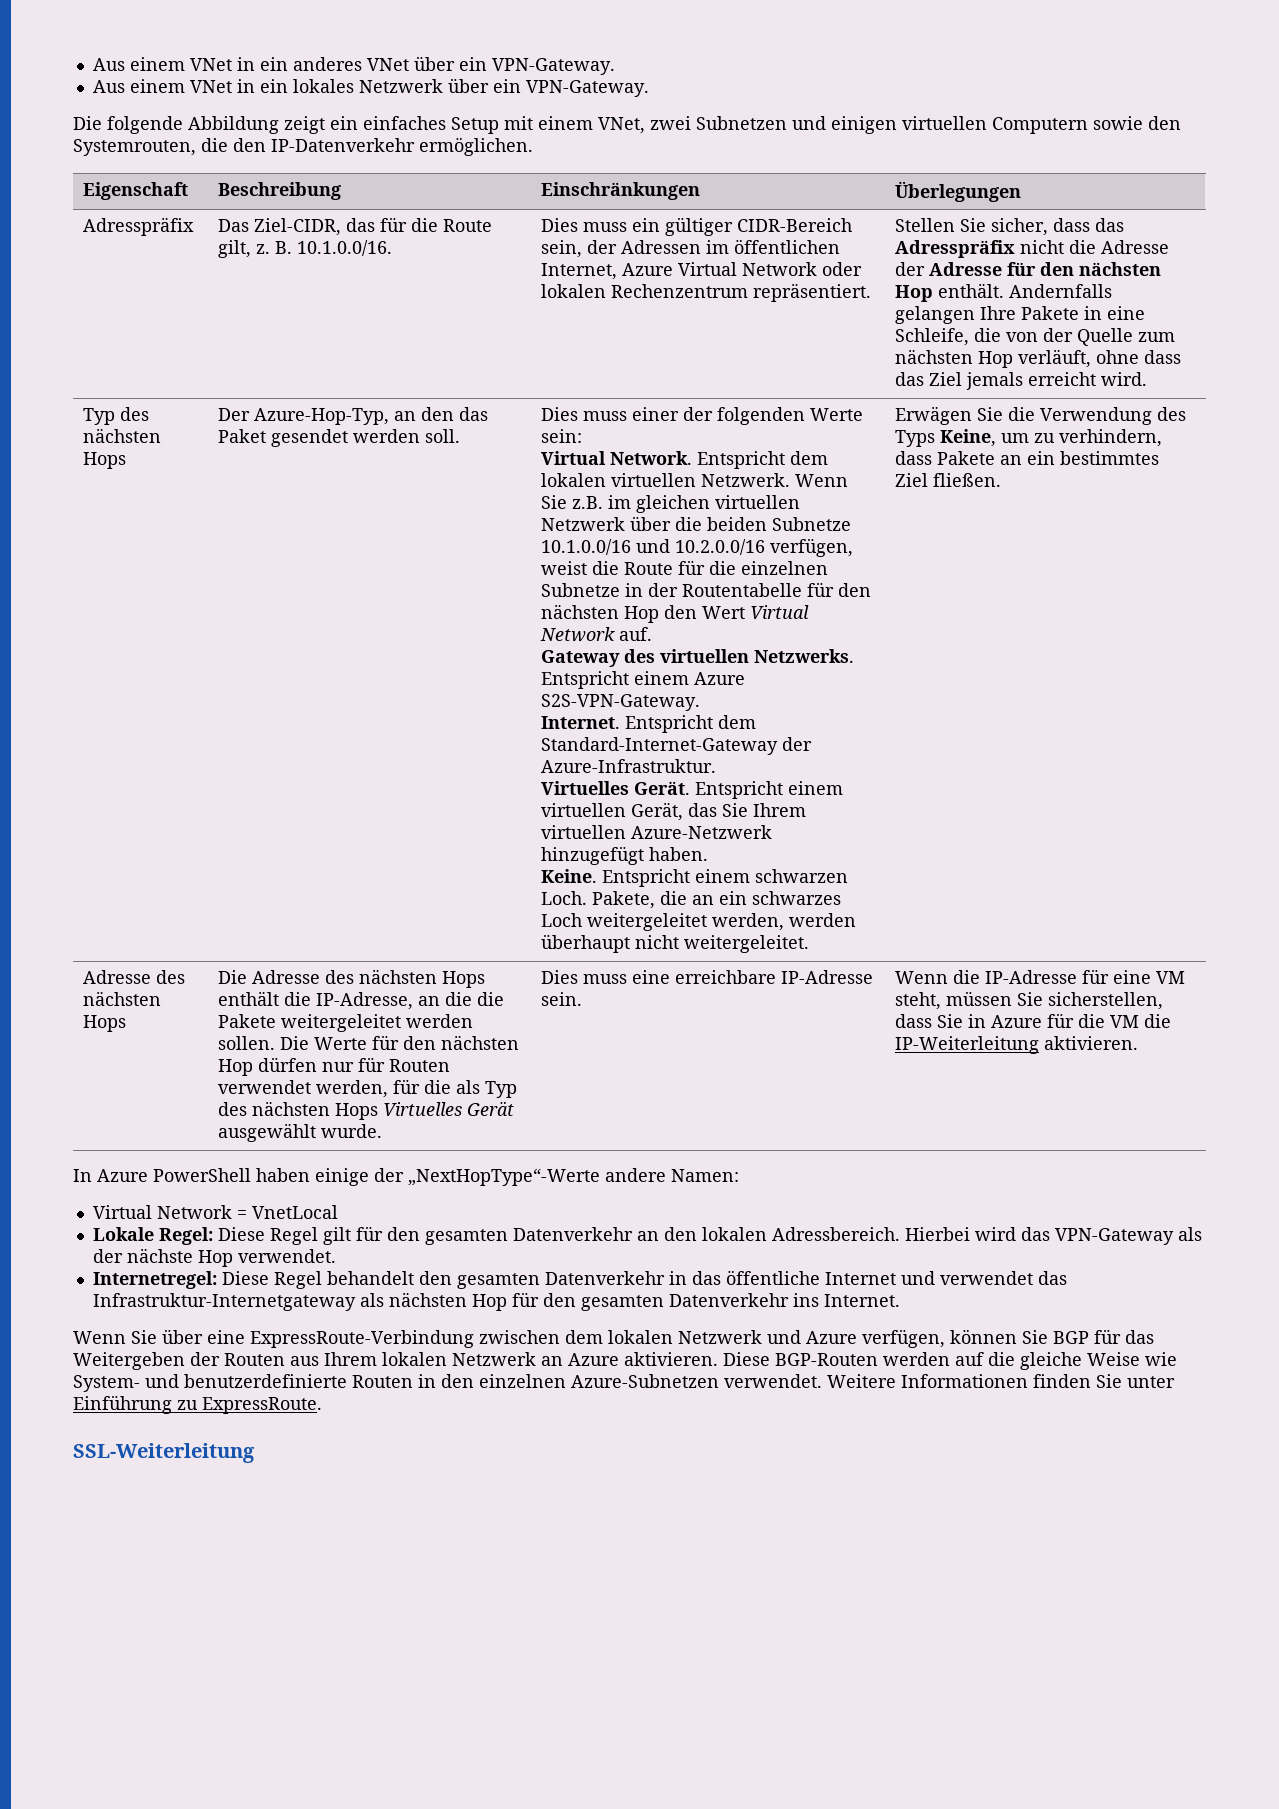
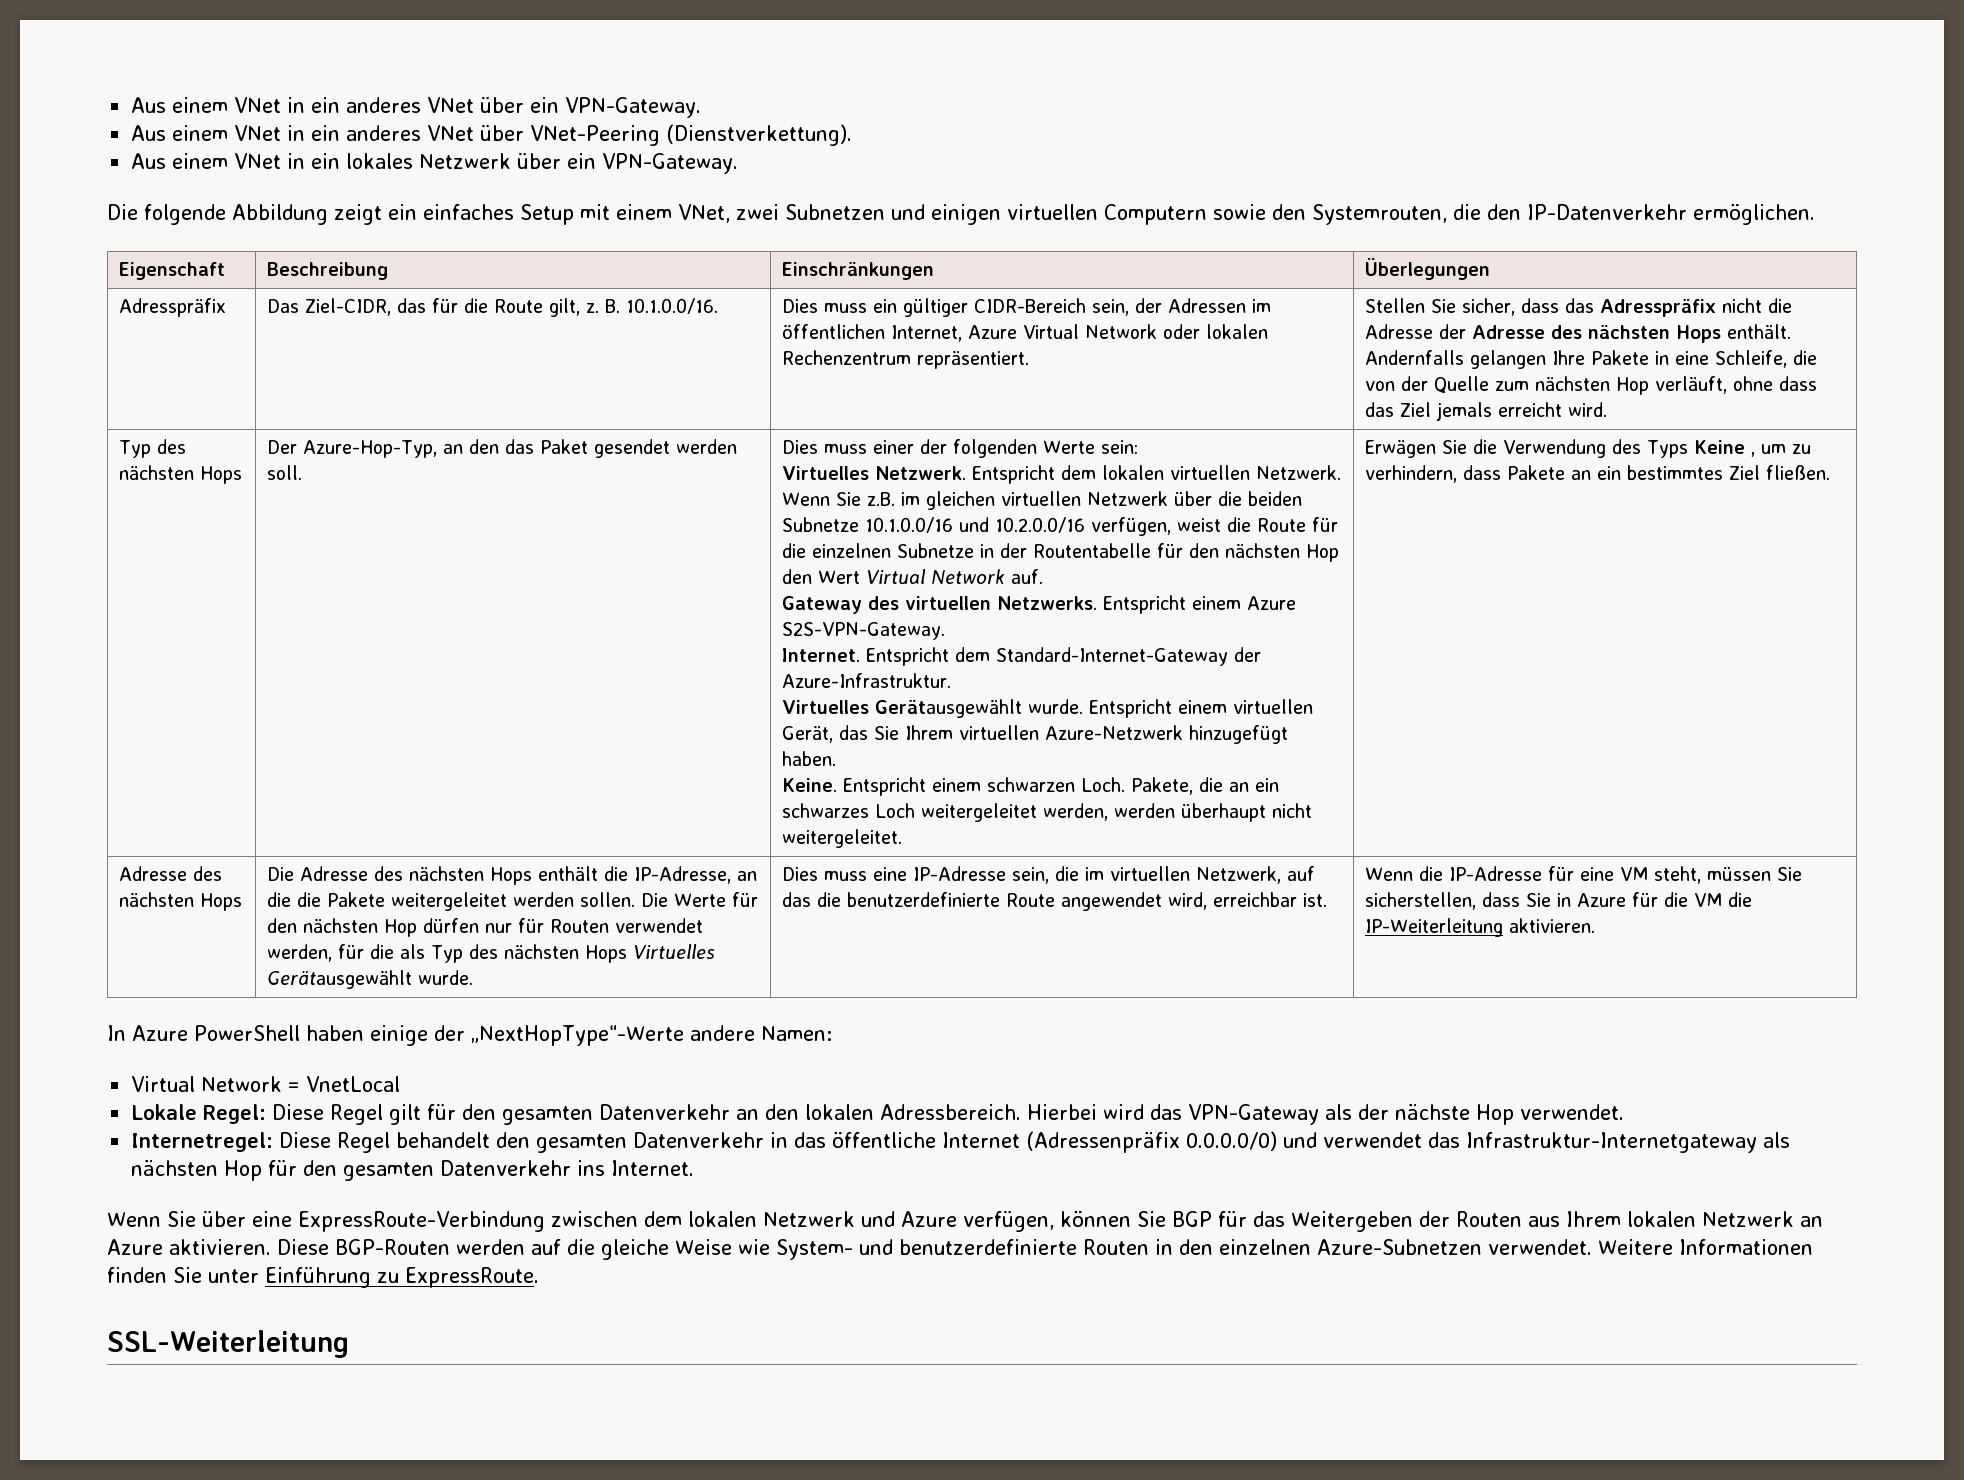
+ Aus einem VNet in ein anderes VNet über VNet-Peering (Dienstverkettung).
- Stellen Sie sicher, dass das Adresspräfix nicht die Adresse der Adresse für den nächsten Hop enthält.
+ Stellen Sie sicher, dass das Adresspräfix nicht die Adresse der Adresse des nächsten Hops enthält.
- Virtual Network.
+ Virtuelles Netzwerk.
  Entspricht dem Standard-Internet-Gateway der Azure-Infrastruktur.
- Virtuelles Gerät.
+ Virtuelles Gerätausgewählt wurde.
- Erwägen Sie die Verwendung des Typs Keine, um zu verhindern, dass Pakete an ein bestimmtes Ziel fließen.
+ Erwägen Sie die Verwendung des Typs Keine , um zu verhindern, dass Pakete an ein bestimmtes Ziel fließen.
- Die Werte für den nächsten Hop dürfen nur für Routen verwendet werden, für die als Typ des nächsten Hops Virtuelles Gerät ausgewählt wurde.
+ Die Werte für den nächsten Hop dürfen nur für Routen verwendet werden, für die als Typ des nächsten Hops Virtuelles Gerätausgewählt wurde.
- Dies muss eine erreichbare IP-Adresse sein.
+ Dies muss eine IP-Adresse sein, die im virtuellen Netzwerk, auf das die benutzerdefinierte Route angewendet wird, erreichbar ist.
- Internetregel: Diese Regel behandelt den gesamten Datenverkehr in das öffentliche Internet und verwendet das Infrastruktur-Internetgateway als nächsten Hop für den gesamten Datenverkehr ins Internet.
+ Internetregel: Diese Regel behandelt den gesamten Datenverkehr in das öffentliche Internet (Adressenpräfix 0.0.0.0/0) und verwendet das Infrastruktur-Internetgateway als nächsten Hop für den gesamten Datenverkehr ins Internet.

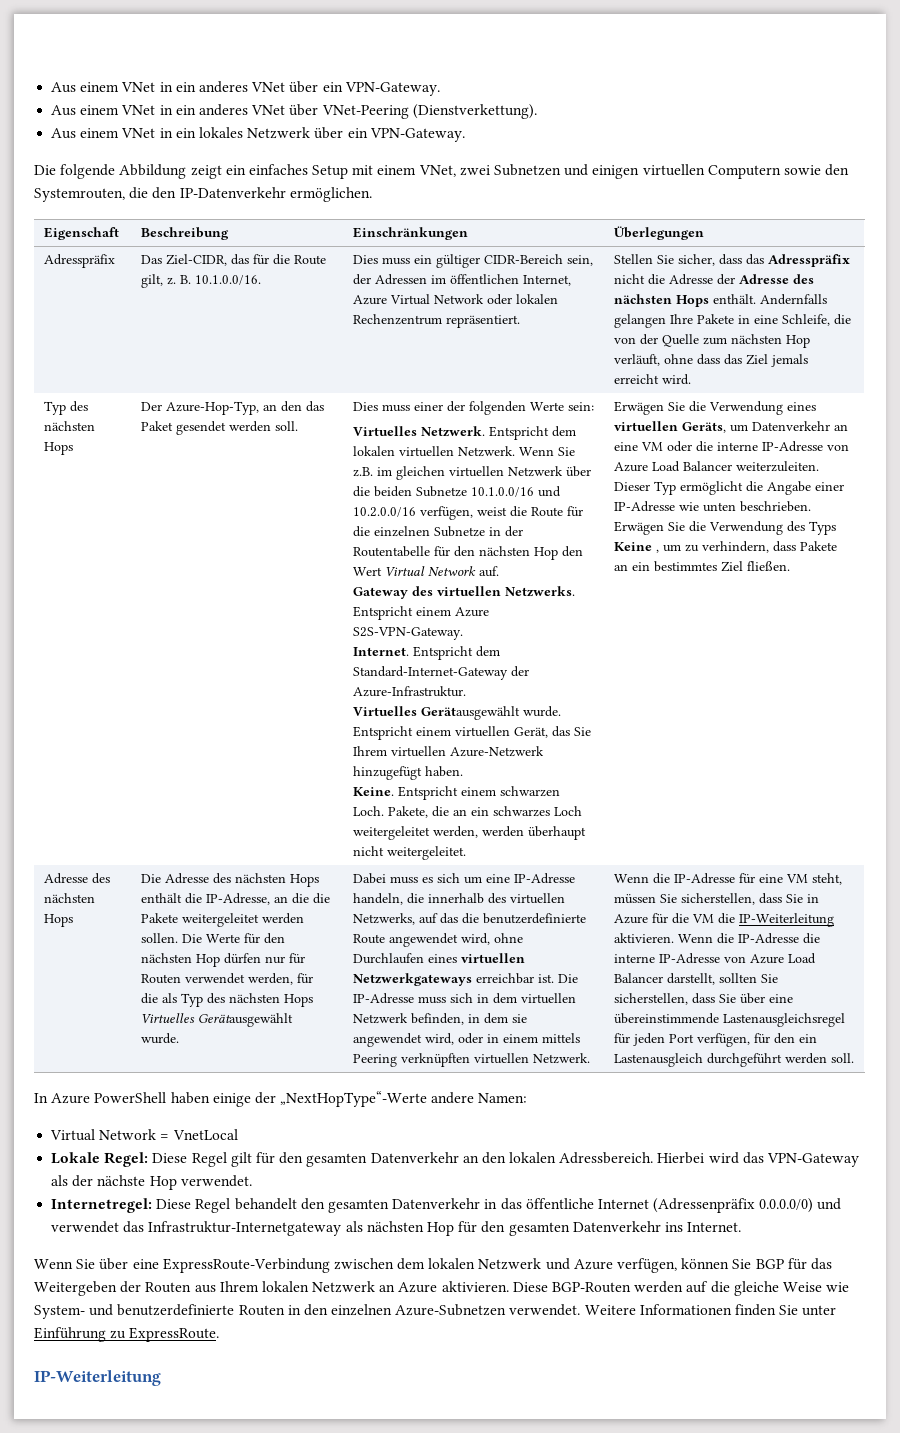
- Erwägen Sie die Verwendung des Typs Keine , um zu verhindern, dass Pakete an ein bestimmtes Ziel fließen.
+ Erwägen Sie die Verwendung eines virtuellen Geräts, um Datenverkehr an eine VM oder die interne IP-Adresse von Azure Load Balancer weiterzuleiten. Dieser Typ ermöglicht die Angabe einer IP-Adresse wie unten beschrieben. Erwägen Sie die Verwendung des Typs Keine , um zu verhindern, dass Pakete an ein bestimmtes Ziel fließen.
- Dies muss eine IP-Adresse sein, die im virtuellen Netzwerk, auf das die benutzerdefinierte Route angewendet wird, erreichbar ist.
+ Dabei muss es sich um eine IP-Adresse handeln, die innerhalb des virtuellen Netzwerks, auf das die benutzerdefinierte Route angewendet wird, ohne Durchlaufen eines virtuellen Netzwerkgateways erreichbar ist. Die IP-Adresse muss sich in dem virtuellen Netzwerk befinden, in dem sie angewendet wird, oder in einem mittels Peering verknüpften virtuellen Netzwerk.
+ Wenn die IP-Adresse die interne IP-Adresse von Azure Load Balancer darstellt, sollten Sie sicherstellen, dass Sie über eine übereinstimmende Lastenausgleichsregel für jeden Port verfügen, für den ein Lastenausgleich durchgeführt werden soll.
  Weitere Informationen finden Sie unter Einführung zu ExpressRoute.
- SSL-Weiterleitung
+ IP-Weiterleitung

